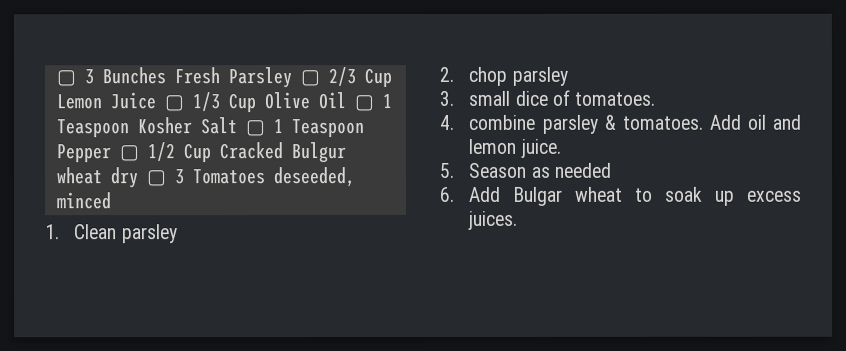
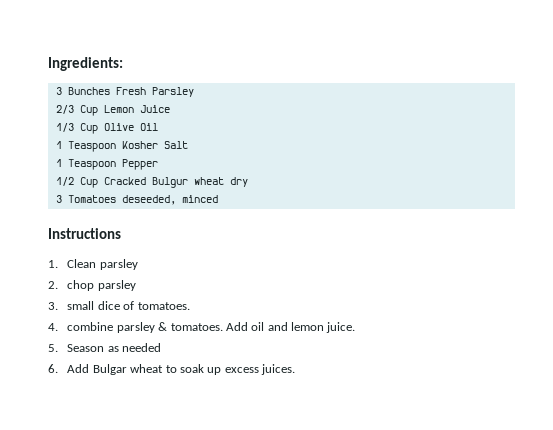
- ▢ 3 Bunches Fresh Parsley ▢ 2/3 Cup Lemon Juice ▢ 1/3 Cup Olive Oil ▢ 1 Teaspoon Kosher Salt ▢ 1 Teaspoon Pepper ▢ 1/2 Cup Cracked Bulgur wheat dry ▢ 3 Tomatoes deseeded, minced
+ Ingredients:
+ 3 Bunches Fresh Parsley
+ 2/3 Cup Lemon Juice
+ 1/3 Cup Olive Oil
+ 1 Teaspoon Kosher Salt
+ 1 Teaspoon Pepper
+ 1/2 Cup Cracked Bulgur wheat dry
+ 3 Tomatoes deseeded, minced
+ Instructions

